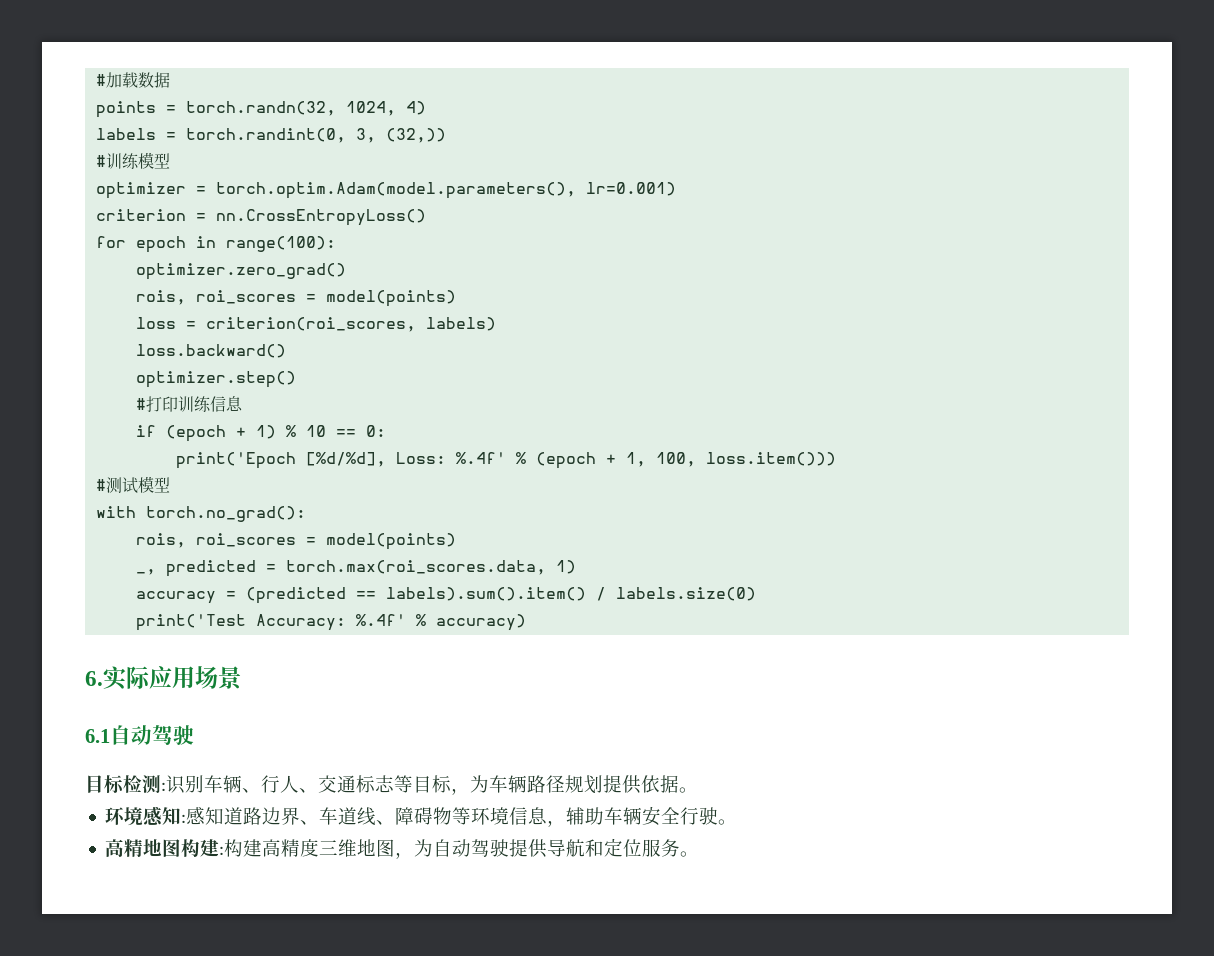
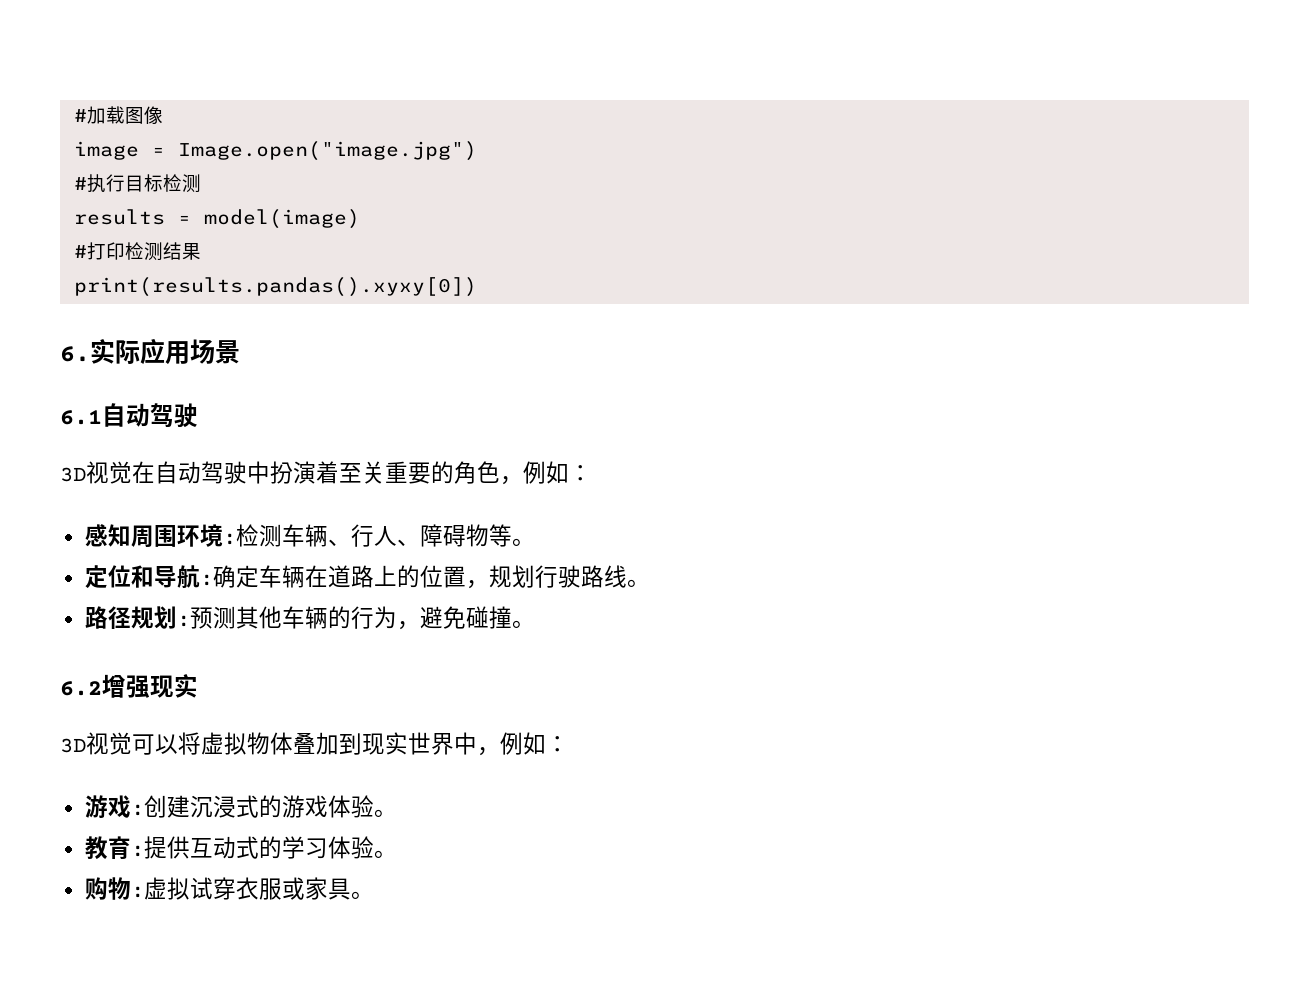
- #加载数据
- points = torch.randn(32, 1024, 4)
- labels = torch.randint(0, 3, (32,))
- #训练模型
- optimizer = torch.optim.Adam(model.parameters(), lr=0.001)
- criterion = nn.CrossEntropyLoss()
- for epoch in range(100):
- optimizer.zero_grad()
- rois, roi_scores = model(points)
- loss = criterion(roi_scores, labels)
- loss.backward()
- optimizer.step()
- #打印训练信息
- if (epoch + 1) % 10 == 0:
- print('Epoch [%d/%d], Loss: %.4f' % (epoch + 1, 100, loss.item()))
- #测试模型
- with torch.no_grad():
- rois, roi_scores = model(points)
- _, predicted = torch.max(roi_scores.data, 1)
- accuracy = (predicted == labels).sum().item() / labels.size(0)
- print('Test Accuracy: %.4f' % accuracy)
+ #加载图像
+ image = Image.open("image.jpg")
+ #执行目标检测
+ results = model(image)
+ #打印检测结果
+ print(results.pandas().xyxy[0])
- 目标检测:识别车辆、行人、交通标志等目标，为车辆路径规划提供依据。
- 环境感知:感知道路边界、车道线、障碍物等环境信息，辅助车辆安全行驶。
- 高精地图构建:构建高精度三维地图，为自动驾驶提供导航和定位服务。
+ 3D视觉在自动驾驶中扮演着至关重要的角色，例如：
+ 感知周围环境:检测车辆、行人、障碍物等。
+ 定位和导航:确定车辆在道路上的位置，规划行驶路线。
+ 路径规划:预测其他车辆的行为，避免碰撞。
+ 6.2增强现实
+ 3D视觉可以将虚拟物体叠加到现实世界中，例如：
+ 游戏:创建沉浸式的游戏体验。
+ 教育:提供互动式的学习体验。
+ 购物:虚拟试穿衣服或家具。

